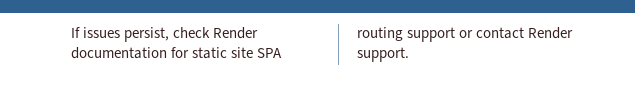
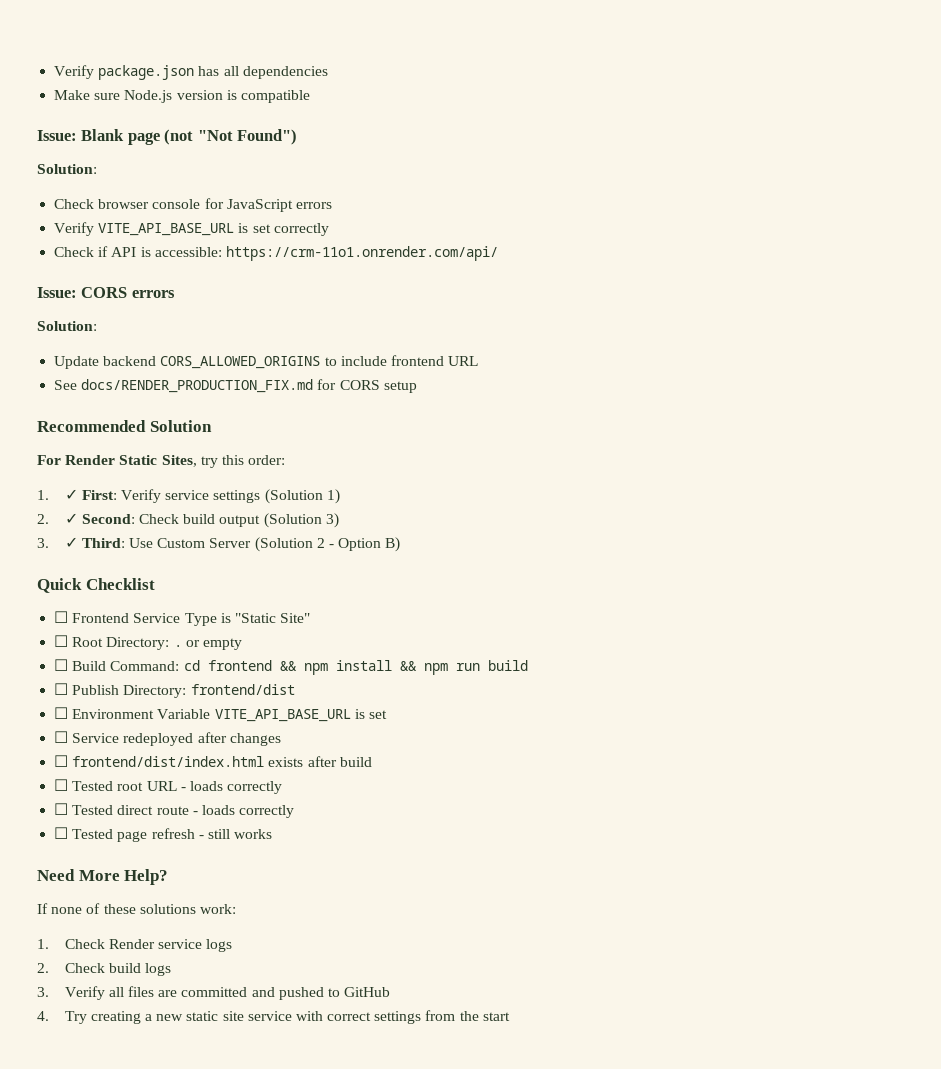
- If issues persist, check Render documentation for static site SPA routing support or contact Render support.
+ Verify package.json has all dependencies
+ Make sure Node.js version is compatible
+ Issue: Blank page (not "Not Found")
+ Solution:
+ Check browser console for JavaScript errors
+ Verify VITE_API_BASE_URL is set correctly
+ Check if API is accessible: https://crm-11o1.onrender.com/api/
+ Issue: CORS errors
+ Solution:
+ Update backend CORS_ALLOWED_ORIGINS to include frontend URL
+ See docs/RENDER_PRODUCTION_FIX.md for CORS setup
+ Recommended Solution
+ For Render Static Sites, try this order:
+ 1. ✓ First: Verify service settings (Solution 1)
+ 2. ✓ Second: Check build output (Solution 3)
+ 3. ✓ Third: Use Custom Server (Solution 2 - Option B)
+ Quick Checklist
+ ☐ Frontend Service Type is "Static Site"
+ ☐ Root Directory: . or empty
+ ☐ Build Command: cd frontend && npm install && npm run build
+ ☐ Publish Directory: frontend/dist
+ ☐ Environment Variable VITE_API_BASE_URL is set
+ ☐ Service redeployed after changes
+ ☐ frontend/dist/index.html exists after build
+ ☐ Tested root URL - loads correctly
+ ☐ Tested direct route - loads correctly
+ ☐ Tested page refresh - still works
+ Need More Help?
+ If none of these solutions work:
+ 1. Check Render service logs
+ 2. Check build logs
+ 3. Verify all files are committed and pushed to GitHub
+ 4. Try creating a new static site service with correct settings from the start

